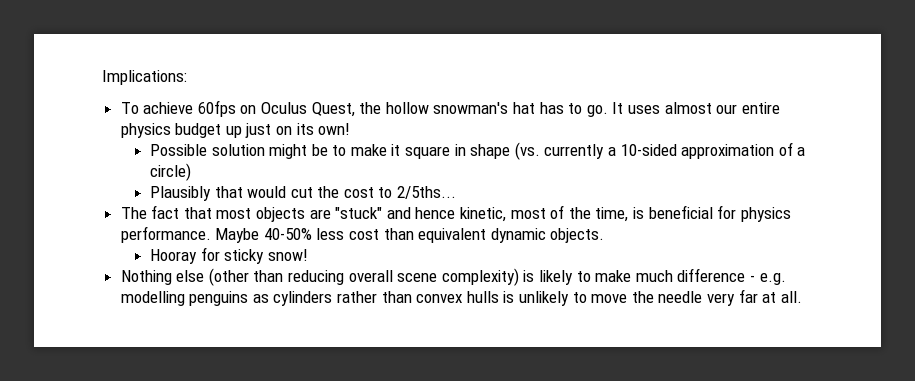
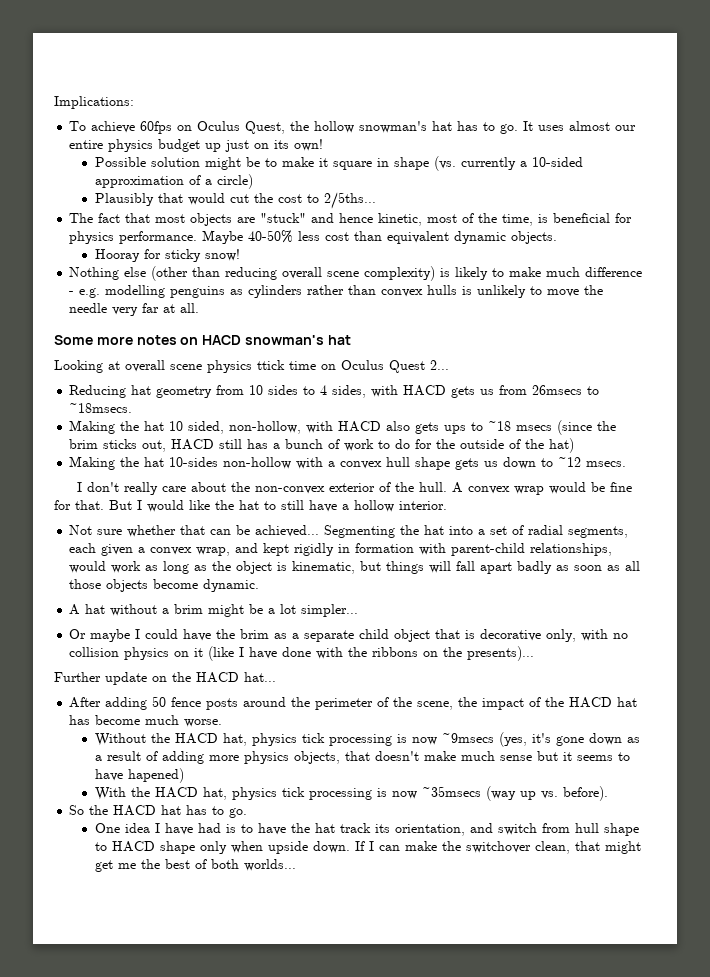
+ Some more notes on HACD snowman's hat
+ Looking at overall scene physics ttick time on Oculus Quest 2...
+ Reducing hat geometry from 10 sides to 4 sides, with HACD gets us from 26msecs to ~18msecs.
+ Making the hat 10 sided, non-hollow, with HACD also gets ups to ~18 msecs (since the brim sticks out, HACD still has a bunch of work to do for the outside of the hat)
+ Making the hat 10-sides non-hollow with a convex hull shape gets us down to ~12 msecs.
+ I don't really care about the non-convex exterior of the hull. A convex wrap would be fine for that. But I would like the hat to still have a hollow interior.
+ Not sure whether that can be achieved... Segmenting the hat into a set of radial segments, each given a convex wrap, and kept rigidly in formation with parent-child relationships, would work as long as the object is kinematic, but things will fall apart badly as soon as all those objects become dynamic.
+ A hat without a brim might be a lot simpler...
+ Or maybe I could have the brim as a separate child object that is decorative only, with no collision physics on it (like I have done with the ribbons on the presents)...
+ Further update on the HACD hat...
+ After adding 50 fence posts around the perimeter of the scene, the impact of the HACD hat has become much worse.
+ Without the HACD hat, physics tick processing is now ~9msecs (yes, it's gone down as a result of adding more physics objects, that doesn't make much sense but it seems to have hapened)
+ With the HACD hat, physics tick processing is now ~35msecs (way up vs. before).
+ So the HACD hat has to go.
+ One idea I have had is to have the hat track its orientation, and switch from hull shape to HACD shape only when upside down. If I can make the switchover clean, that might get me the best of both worlds...

